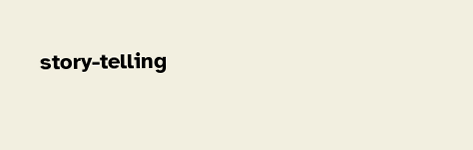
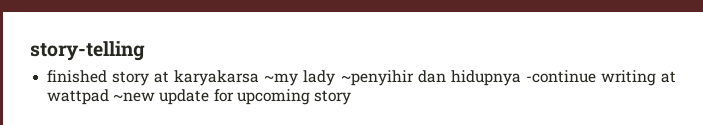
+ finished story at karyakarsa ~my lady ~penyihir dan hidupnya -continue writing at wattpad ~new update for upcoming story

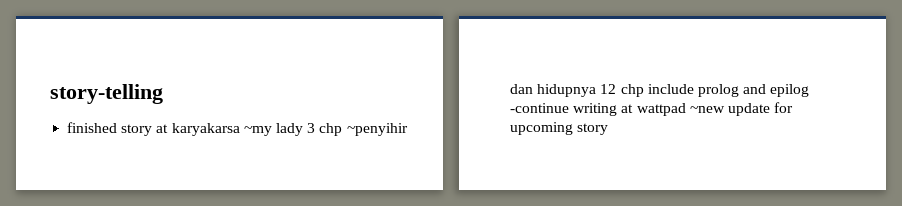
- finished story at karyakarsa ~my lady ~penyihir dan hidupnya -continue writing at wattpad ~new update for upcoming story
+ finished story at karyakarsa ~my lady 3 chp ~penyihir dan hidupnya 12 chp include prolog and epilog -continue writing at wattpad ~new update for upcoming story

